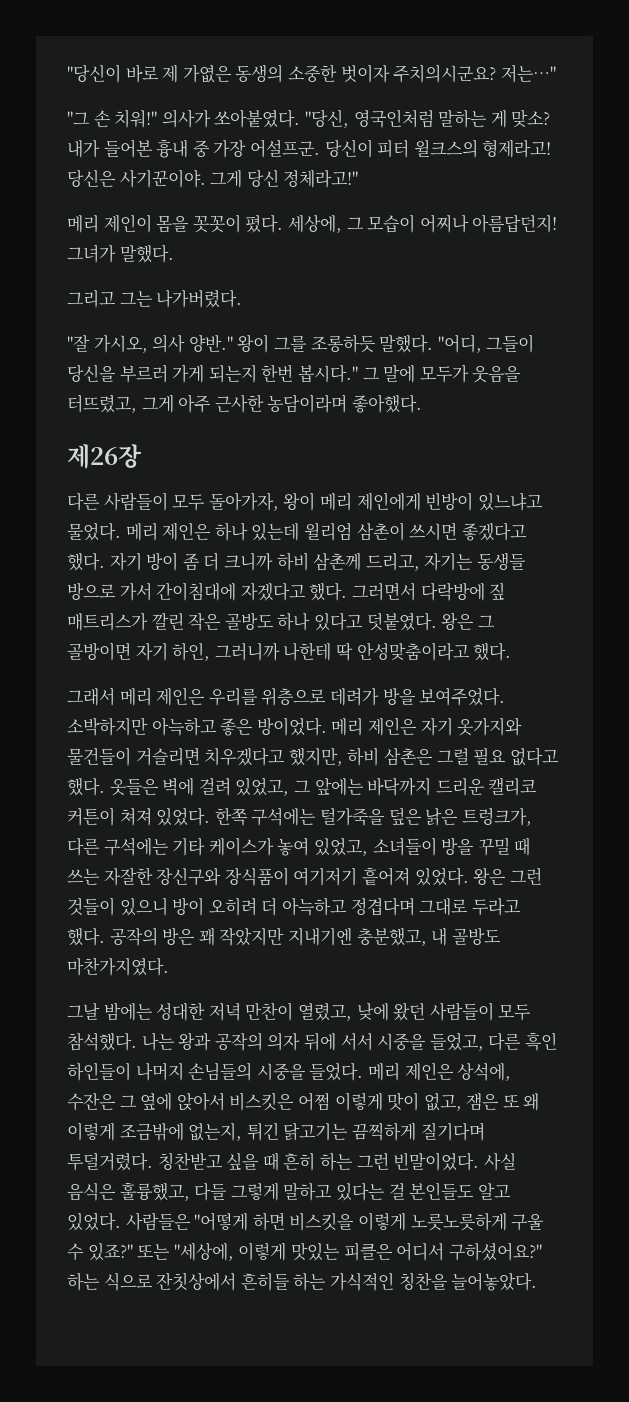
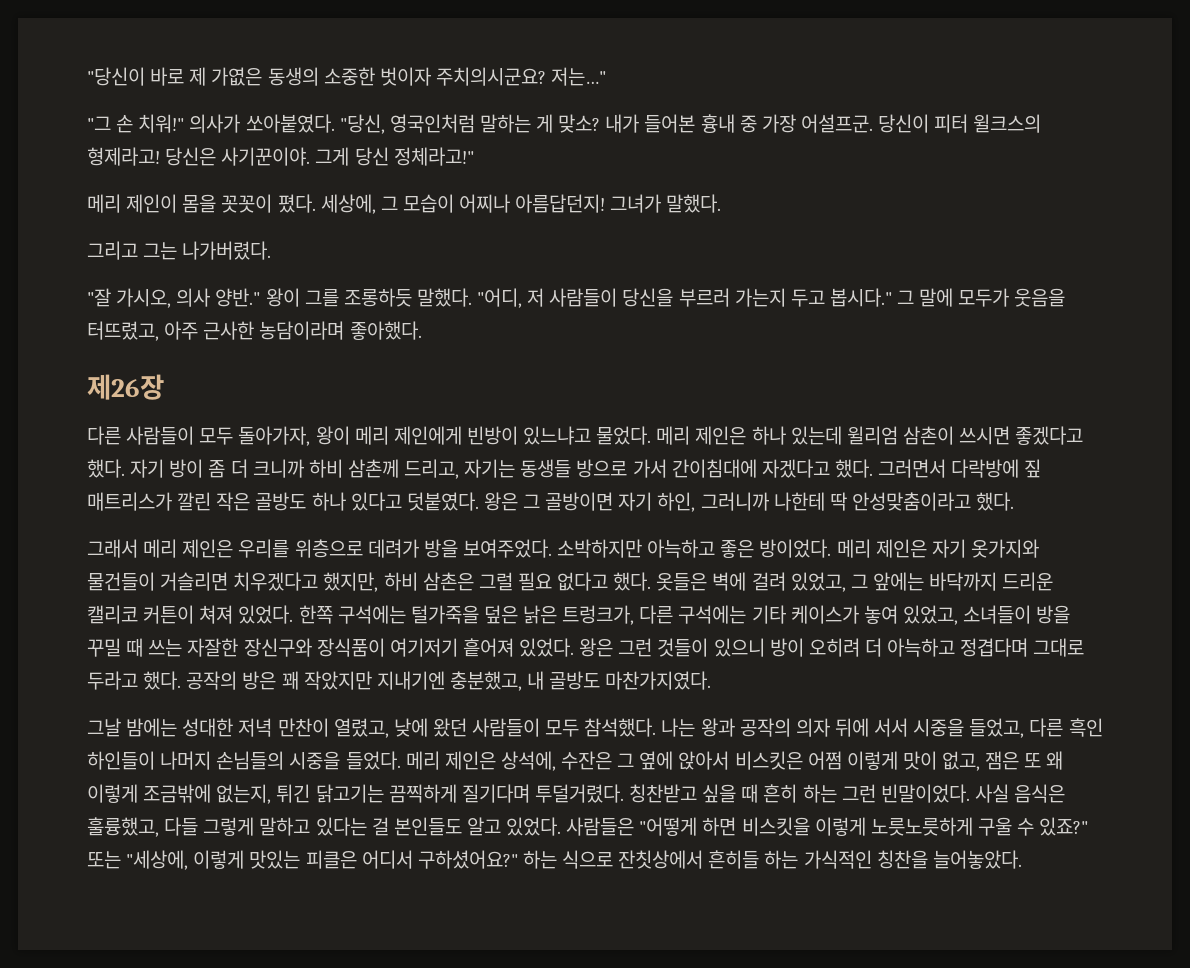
- "어디, 그들이 당신을 부르러 가게 되는지 한번 봅시다."
+ "어디, 저 사람들이 당신을 부르러 가는지 두고 봅시다."
- 그 말에 모두가 웃음을 터뜨렸고, 그게 아주 근사한 농담이라며 좋아했다.
+ 그 말에 모두가 웃음을 터뜨렸고, 아주 근사한 농담이라며 좋아했다.

